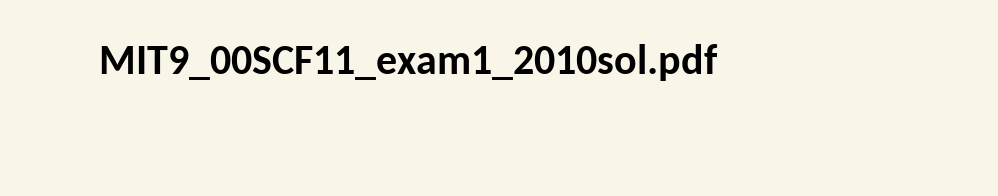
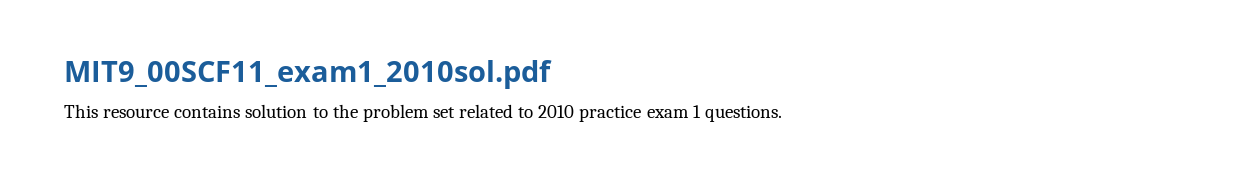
+ This resource contains solution to the problem set related to 2010 practice exam 1 questions.

